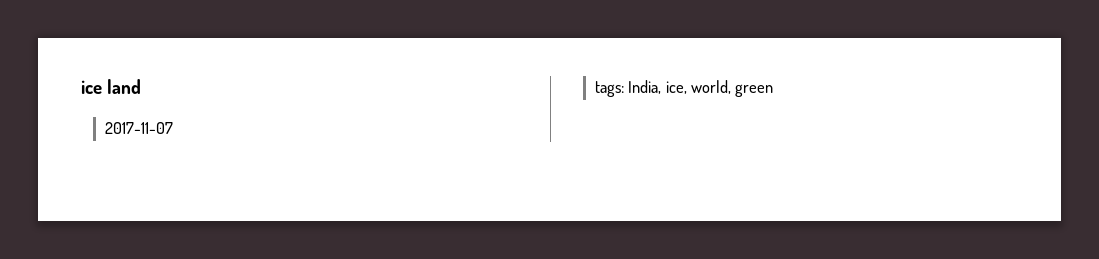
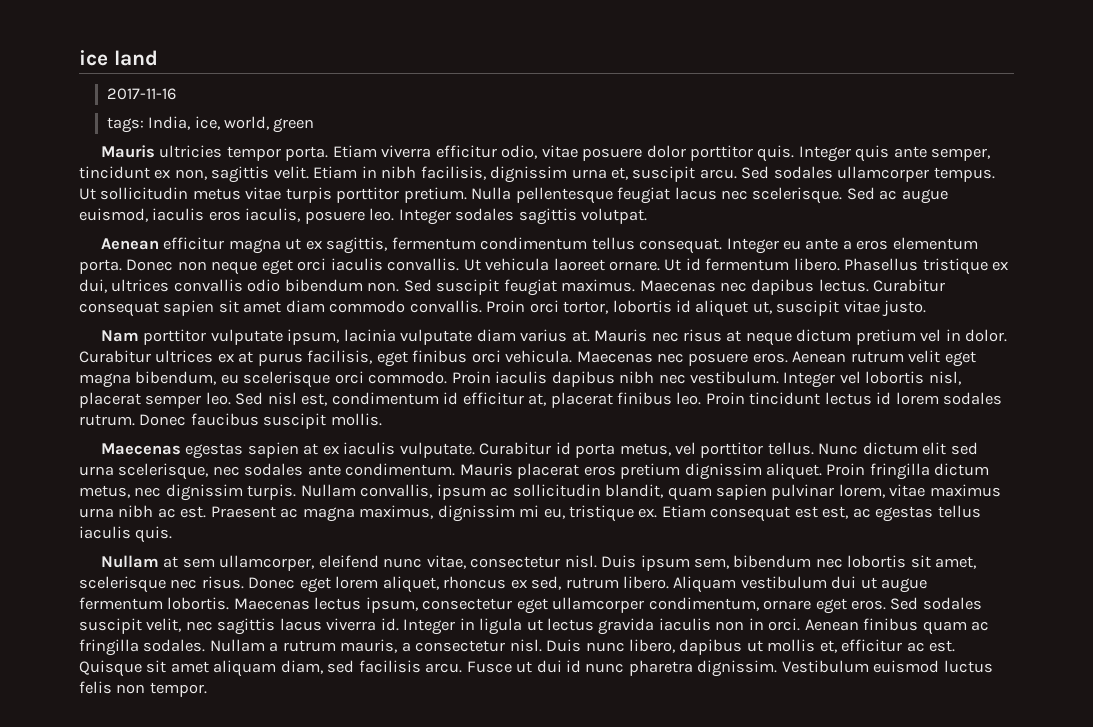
- 2017-11-07
+ 2017-11-16
+ Mauris ultricies tempor porta. Etiam viverra efficitur odio, vitae posuere dolor porttitor quis. Integer quis ante semper, tincidunt ex non, sagittis velit. Etiam in nibh facilisis, dignissim urna et, suscipit arcu. Sed sodales ullamcorper tempus. Ut sollicitudin metus vitae turpis porttitor pretium. Nulla pellentesque feugiat lacus nec scelerisque. Sed ac augue euismod, iaculis eros iaculis, posuere leo. Integer sodales sagittis volutpat.
+ Aenean efficitur magna ut ex sagittis, fermentum condimentum tellus consequat. Integer eu ante a eros elementum porta. Donec non neque eget orci iaculis convallis. Ut vehicula laoreet ornare. Ut id fermentum libero. Phasellus tristique ex dui, ultrices convallis odio bibendum non. Sed suscipit feugiat maximus. Maecenas nec dapibus lectus. Curabitur consequat sapien sit amet diam commodo convallis. Proin orci tortor, lobortis id aliquet ut, suscipit vitae justo.
+ Nam porttitor vulputate ipsum, lacinia vulputate diam varius at. Mauris nec risus at neque dictum pretium vel in dolor. Curabitur ultrices ex at purus facilisis, eget finibus orci vehicula. Maecenas nec posuere eros. Aenean rutrum velit eget magna bibendum, eu scelerisque orci commodo. Proin iaculis dapibus nibh nec vestibulum. Integer vel lobortis nisl, placerat semper leo. Sed nisl est, condimentum id efficitur at, placerat finibus leo. Proin tincidunt lectus id lorem sodales rutrum. Donec faucibus suscipit mollis.
+ Maecenas egestas sapien at ex iaculis vulputate. Curabitur id porta metus, vel porttitor tellus. Nunc dictum elit sed urna scelerisque, nec sodales ante condimentum. Mauris placerat eros pretium dignissim aliquet. Proin fringilla dictum metus, nec dignissim turpis. Nullam convallis, ipsum ac sollicitudin blandit, quam sapien pulvinar lorem, vitae maximus urna nibh ac est. Praesent ac magna maximus, dignissim mi eu, tristique ex. Etiam consequat est est, ac egestas tellus iaculis quis.
+ Nullam at sem ullamcorper, eleifend nunc vitae, consectetur nisl. Duis ipsum sem, bibendum nec lobortis sit amet, scelerisque nec risus. Donec eget lorem aliquet, rhoncus ex sed, rutrum libero. Aliquam vestibulum dui ut augue fermentum lobortis. Maecenas lectus ipsum, consectetur eget ullamcorper condimentum, ornare eget eros. Sed sodales suscipit velit, nec sagittis lacus viverra id. Integer in ligula ut lectus gravida iaculis non in orci. Aenean finibus quam ac fringilla sodales. Nullam a rutrum mauris, a consectetur nisl. Duis nunc libero, dapibus ut mollis et, efficitur ac est. Quisque sit amet aliquam diam, sed facilisis arcu. Fusce ut dui id nunc pharetra dignissim. Vestibulum euismod luctus felis non tempor.

